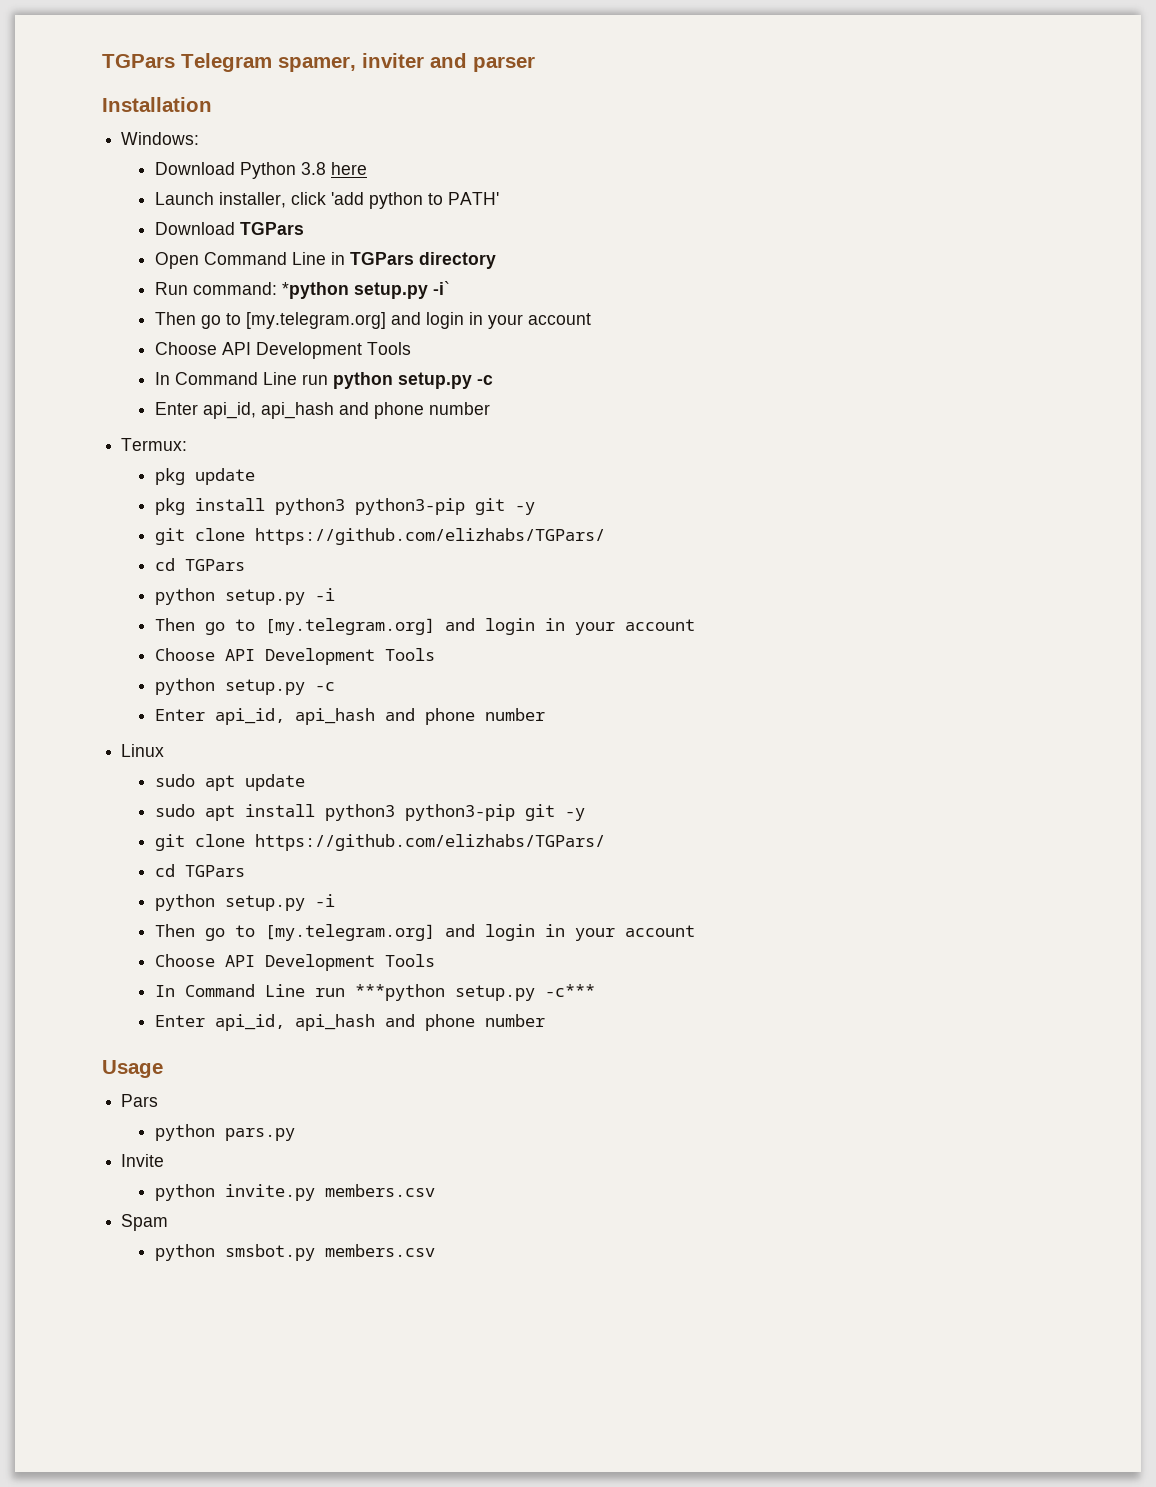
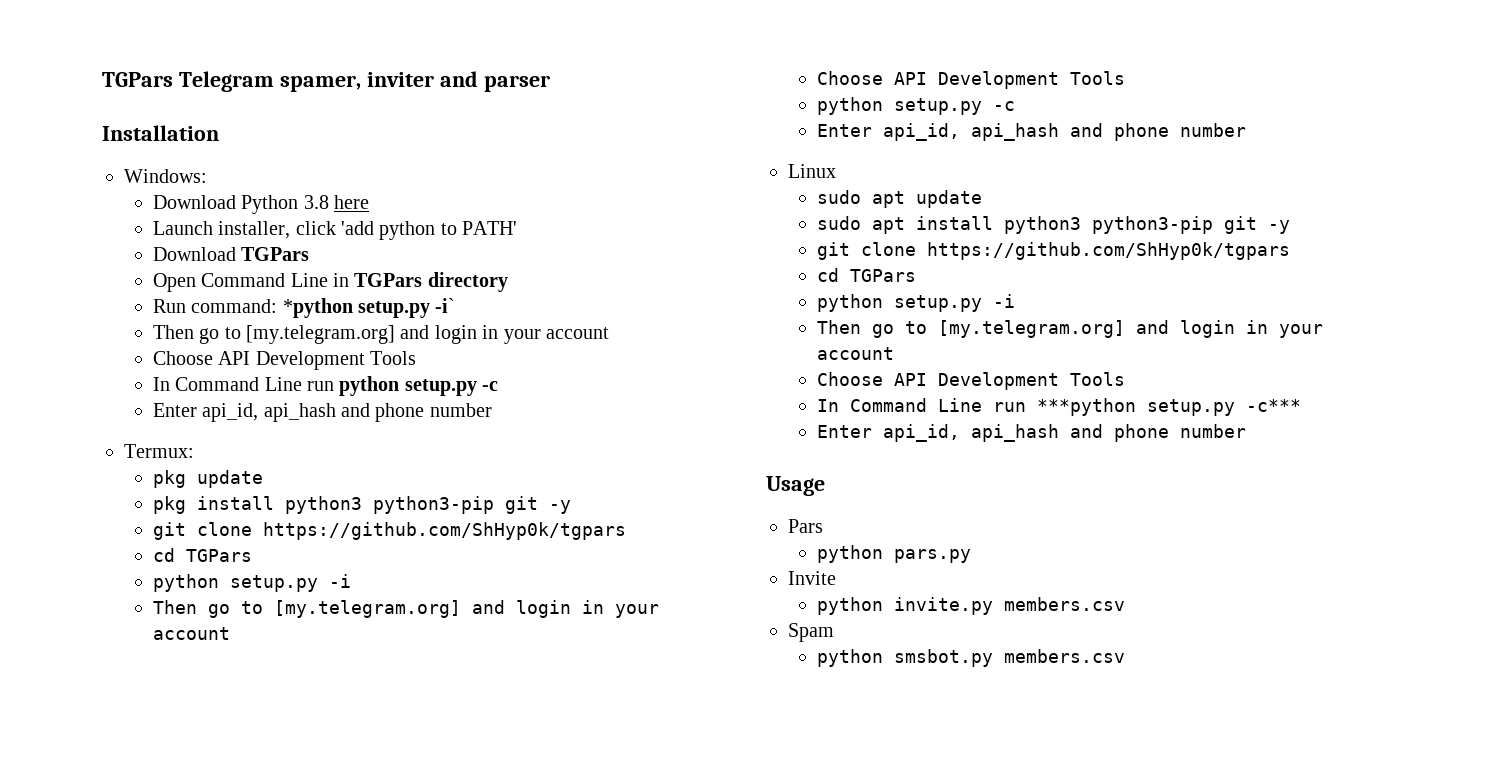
  pkg install python3 python3-pip git -y
- git clone https://github.com/elizhabs/TGPars/
+ git clone https://github.com/ShHyp0k/tgpars
  sudo apt install python3 python3-pip git -y
- git clone https://github.com/elizhabs/TGPars/
+ git clone https://github.com/ShHyp0k/tgpars

